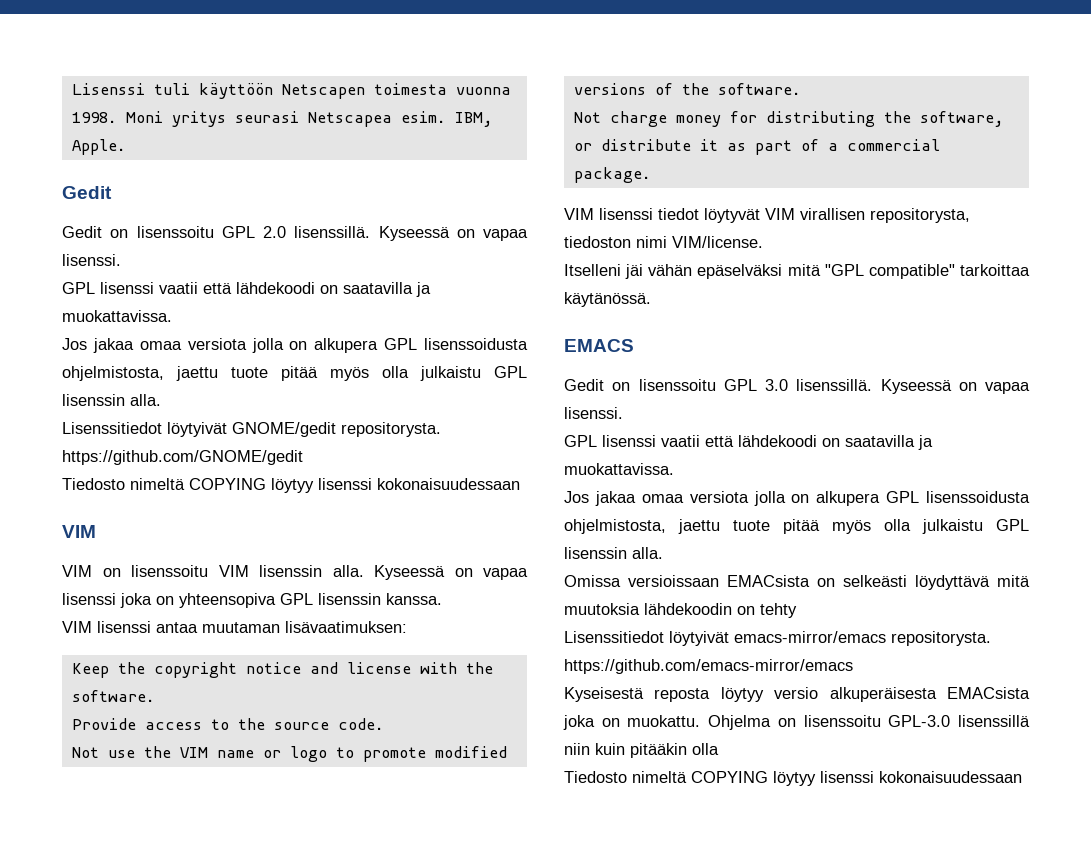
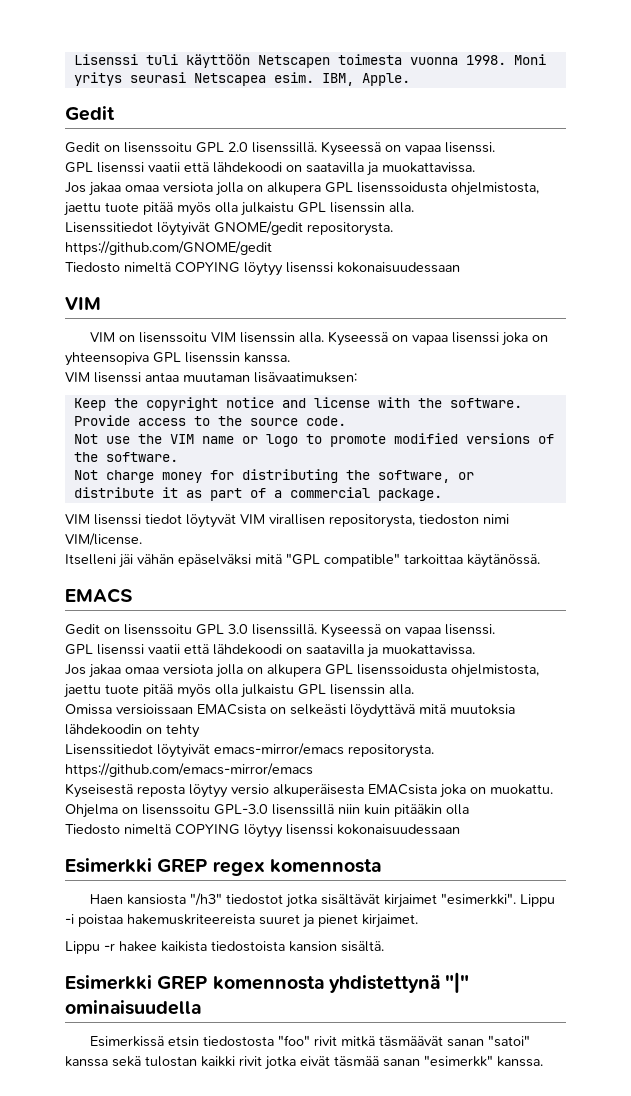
+ Esimerkki GREP regex komennosta
+ Haen kansiosta "/h3" tiedostot jotka sisältävät kirjaimet "esimerkki". Lippu -i poistaa hakemuskriteereista suuret ja pienet kirjaimet.
+ Lippu -r hakee kaikista tiedostoista kansion sisältä.
+ Esimerkki GREP komennosta yhdistettynä "|" ominaisuudella
+ Esimerkissä etsin tiedostosta "foo" rivit mitkä täsmäävät sanan "satoi" kanssa sekä tulostan kaikki rivit jotka eivät täsmää sanan "esimerkk" kanssa.

